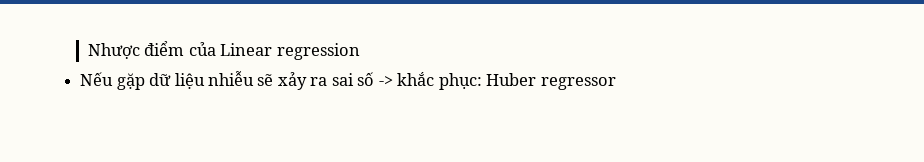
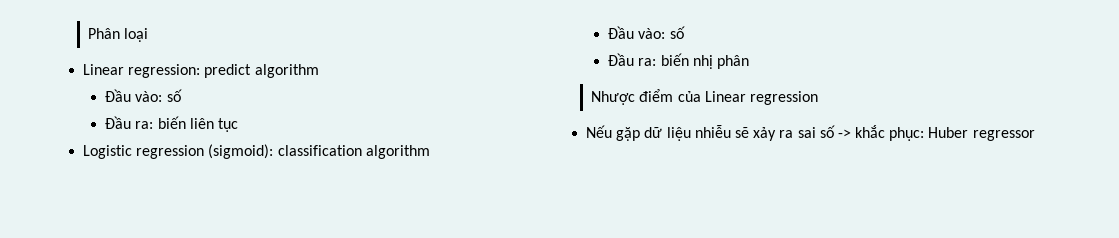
+ Phân loại
+ Linear regression: predict algorithm
+ Đầu vào: số
+ Đầu ra: biến liên tục
+ Logistic regression (sigmoid): classification algorithm
+ Đầu vào: số
+ Đầu ra: biến nhị phân

